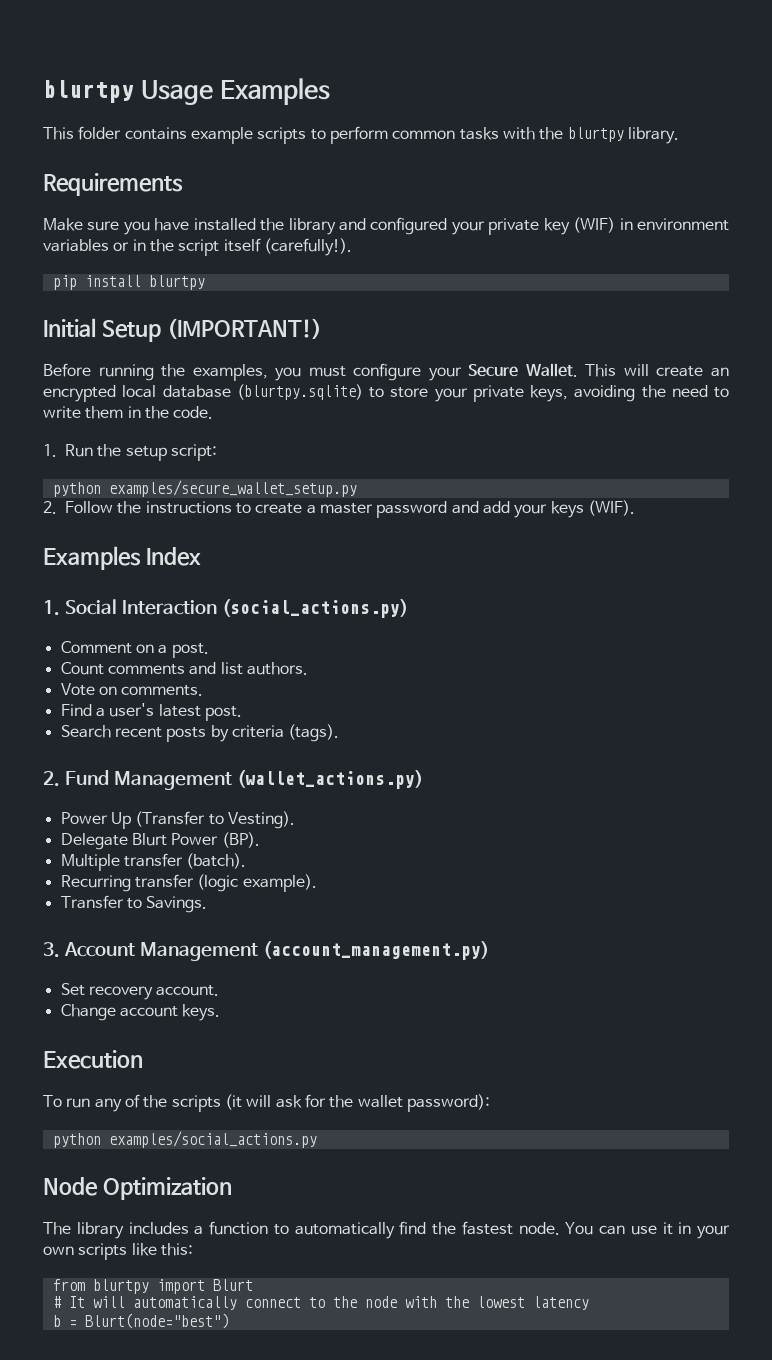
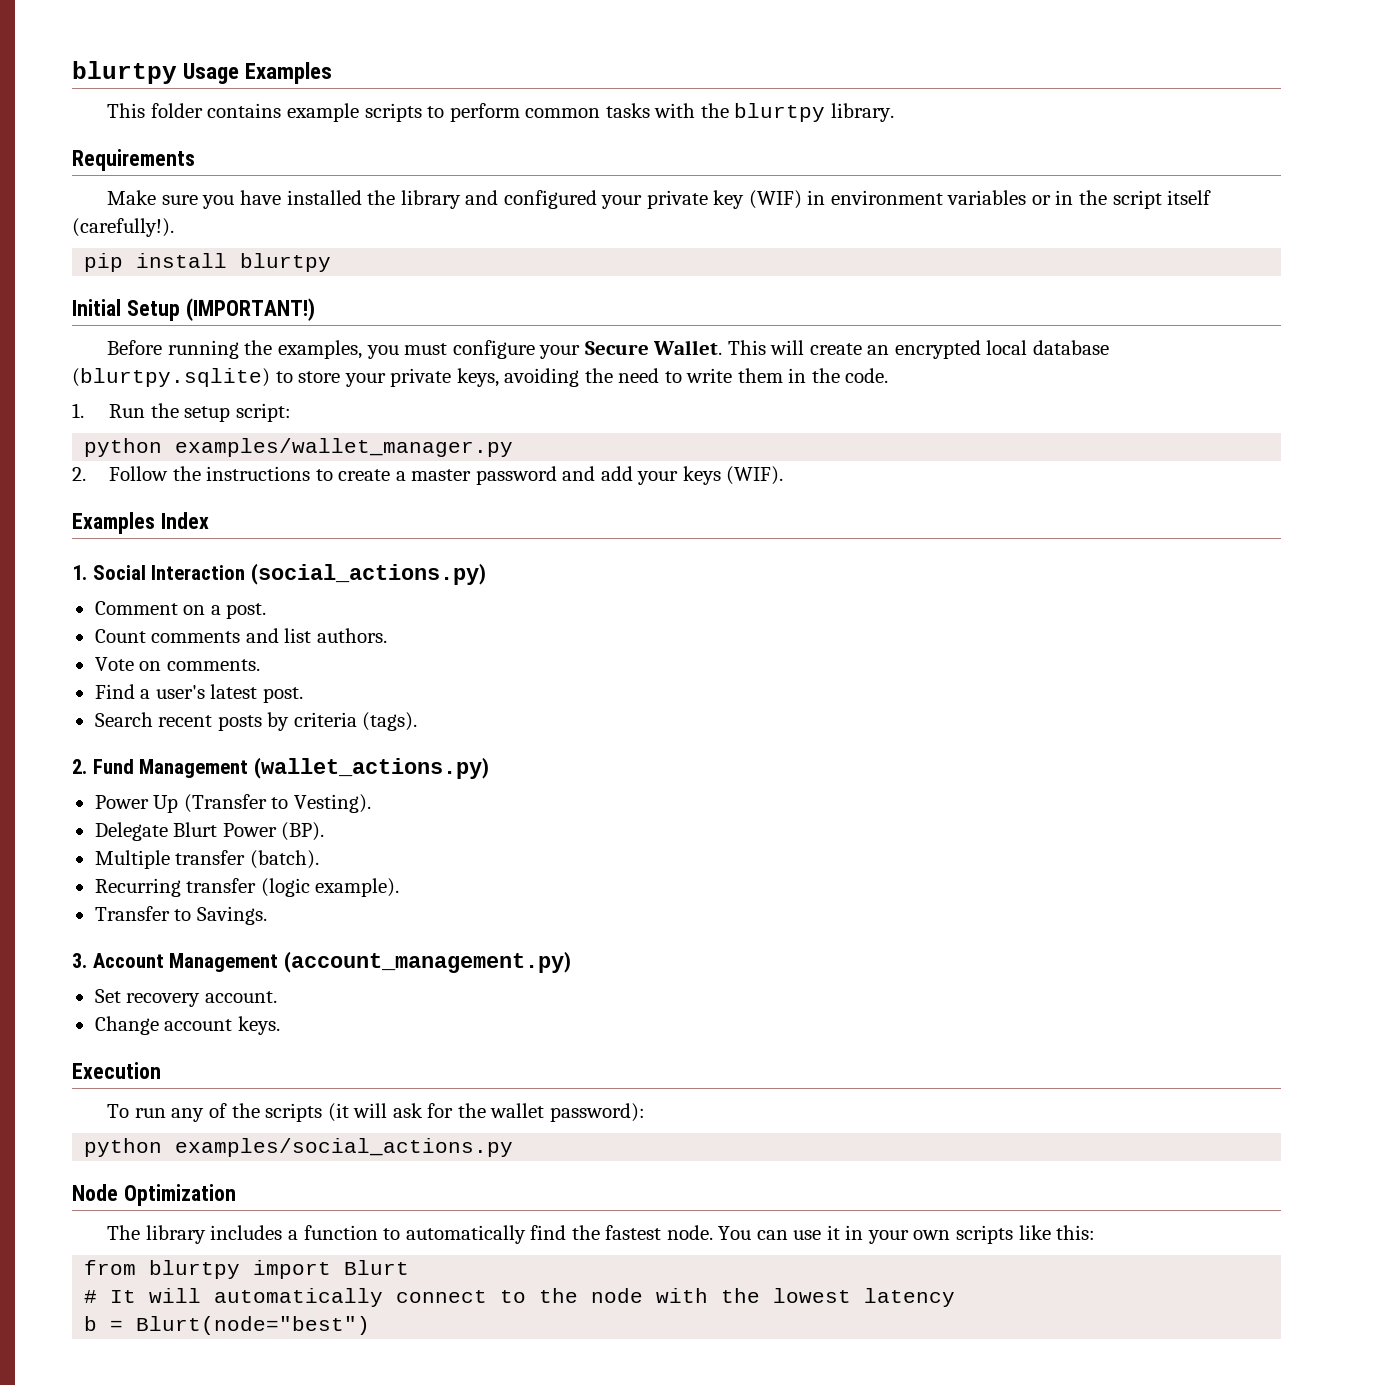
- python examples/secure_wallet_setup.py
+ python examples/wallet_manager.py

